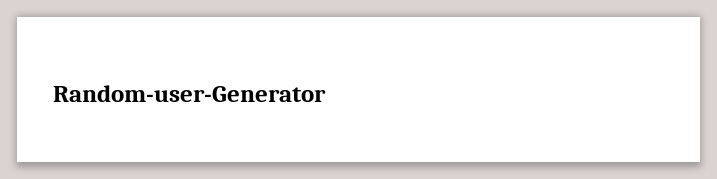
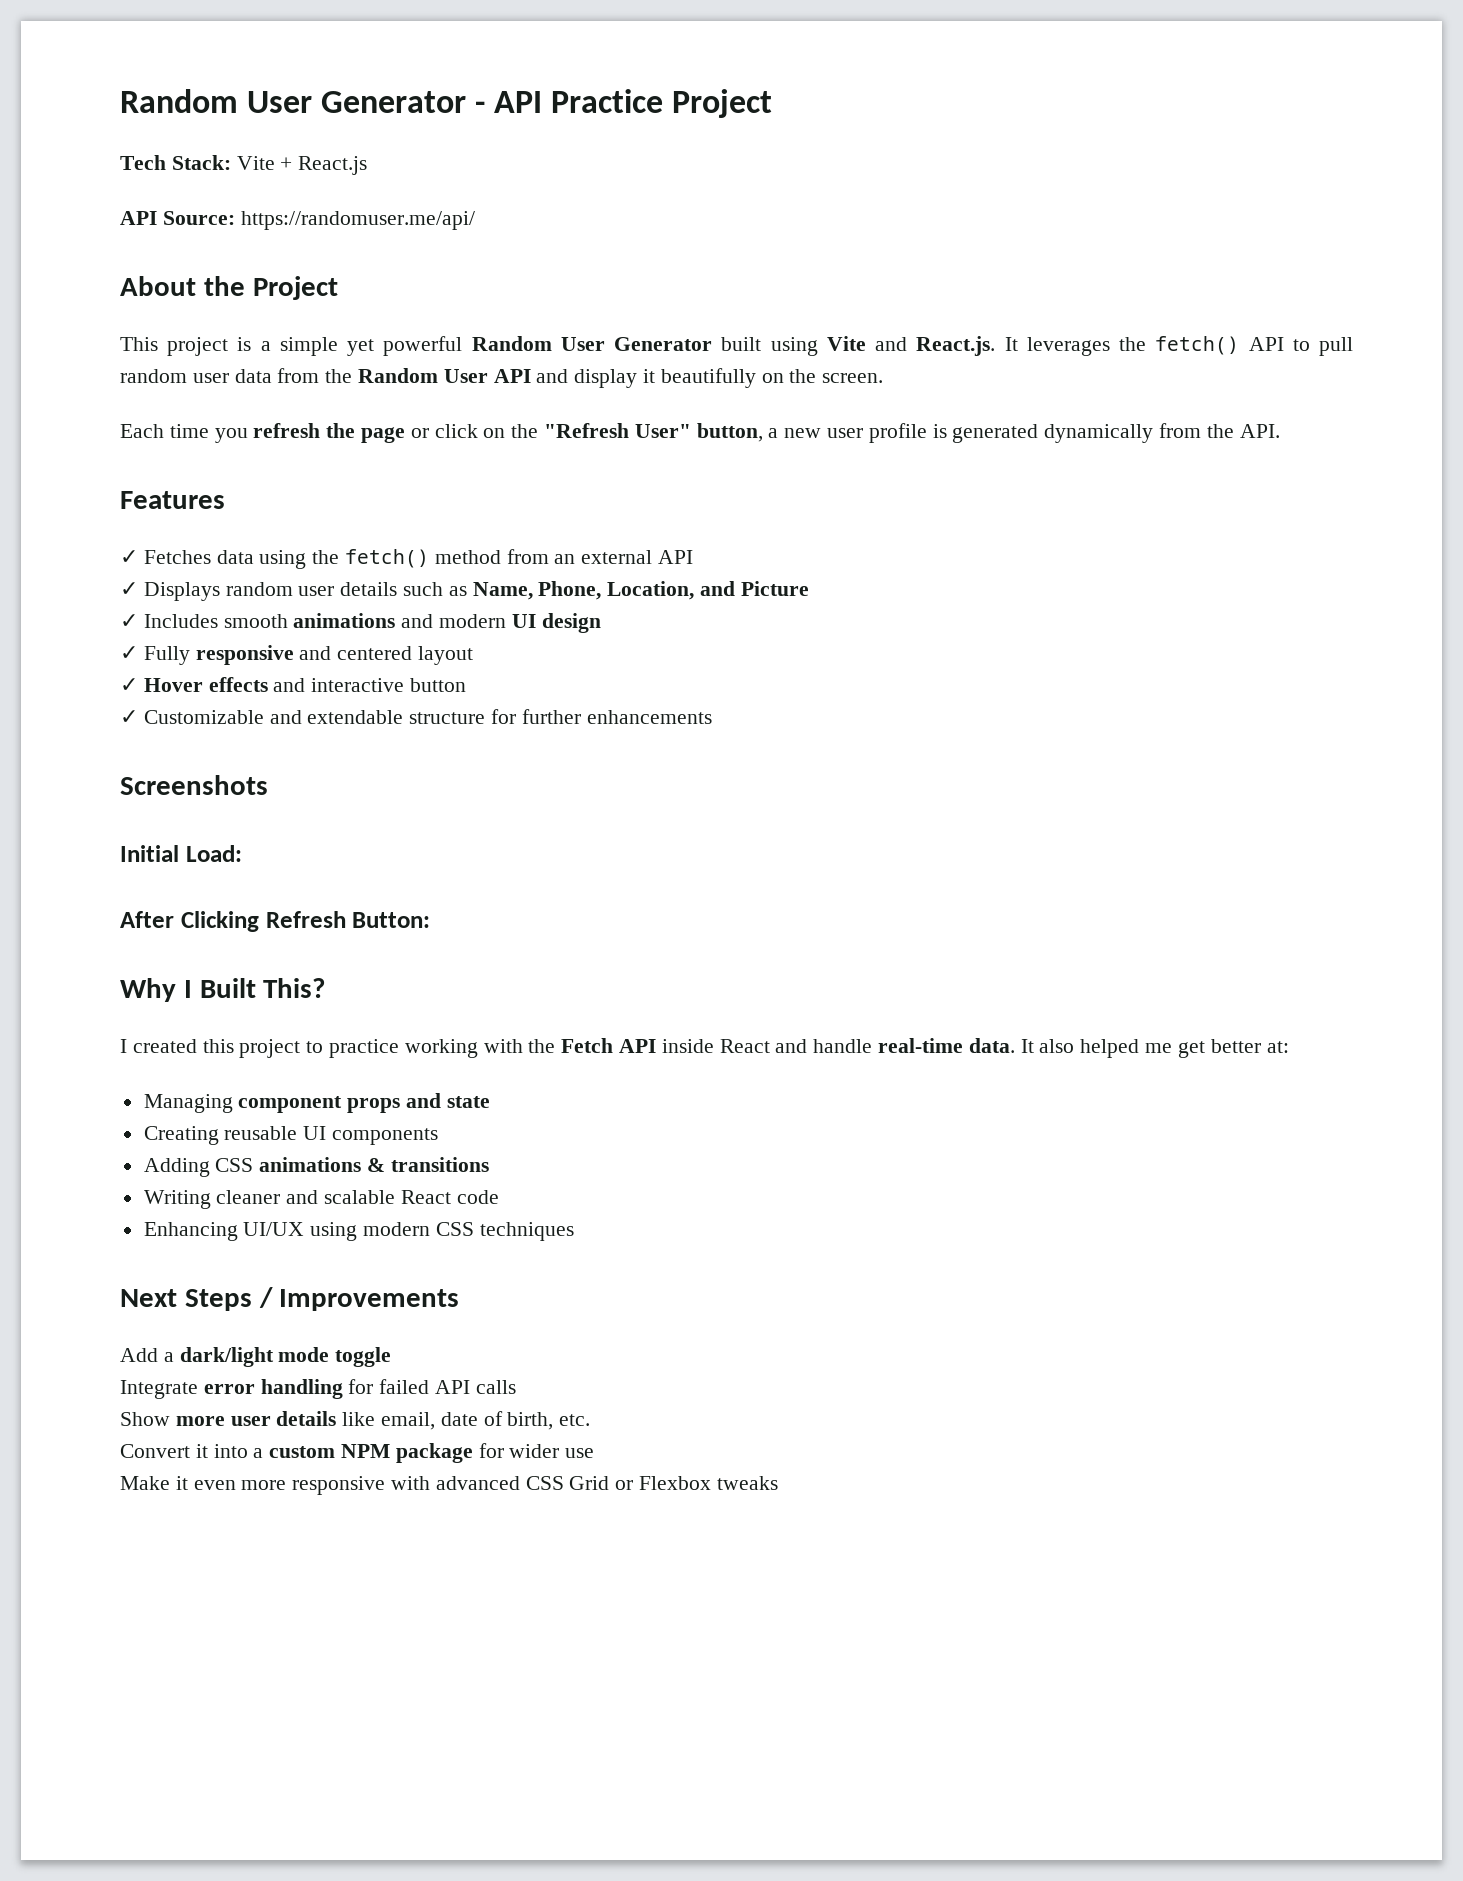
- Random-user-Generator
+ Random User Generator - API Practice Project
+ Tech Stack: Vite + React.js
+ API Source: https://randomuser.me/api/
+ About the Project
+ This project is a simple yet powerful Random User Generator built using Vite and React.js. It leverages the fetch() API to pull random user data from the Random User API and display it beautifully on the screen.
+ Each time you refresh the page or click on the "Refresh User" button, a new user profile is generated dynamically from the API.
+ Features
+ ✓ Fetches data using the fetch() method from an external API
+ ✓ Displays random user details such as Name, Phone, Location, and Picture
+ ✓ Includes smooth animations and modern UI design
+ ✓ Fully responsive and centered layout
+ ✓ Hover effects and interactive button
+ ✓ Customizable and extendable structure for further enhancements
+ Screenshots
+ Initial Load:
+ After Clicking Refresh Button:
+ Why I Built This?
+ I created this project to practice working with the Fetch API inside React and handle real-time data. It also helped me get better at:
+ Managing component props and state
+ Creating reusable UI components
+ Adding CSS animations & transitions
+ Writing cleaner and scalable React code
+ Enhancing UI/UX using modern CSS techniques
+ Next Steps / Improvements
+ Add a dark/light mode toggle
+ Integrate error handling for failed API calls
+ Show more user details like email, date of birth, etc.
+ Convert it into a custom NPM package for wider use
+ Make it even more responsive with advanced CSS Grid or Flexbox tweaks

